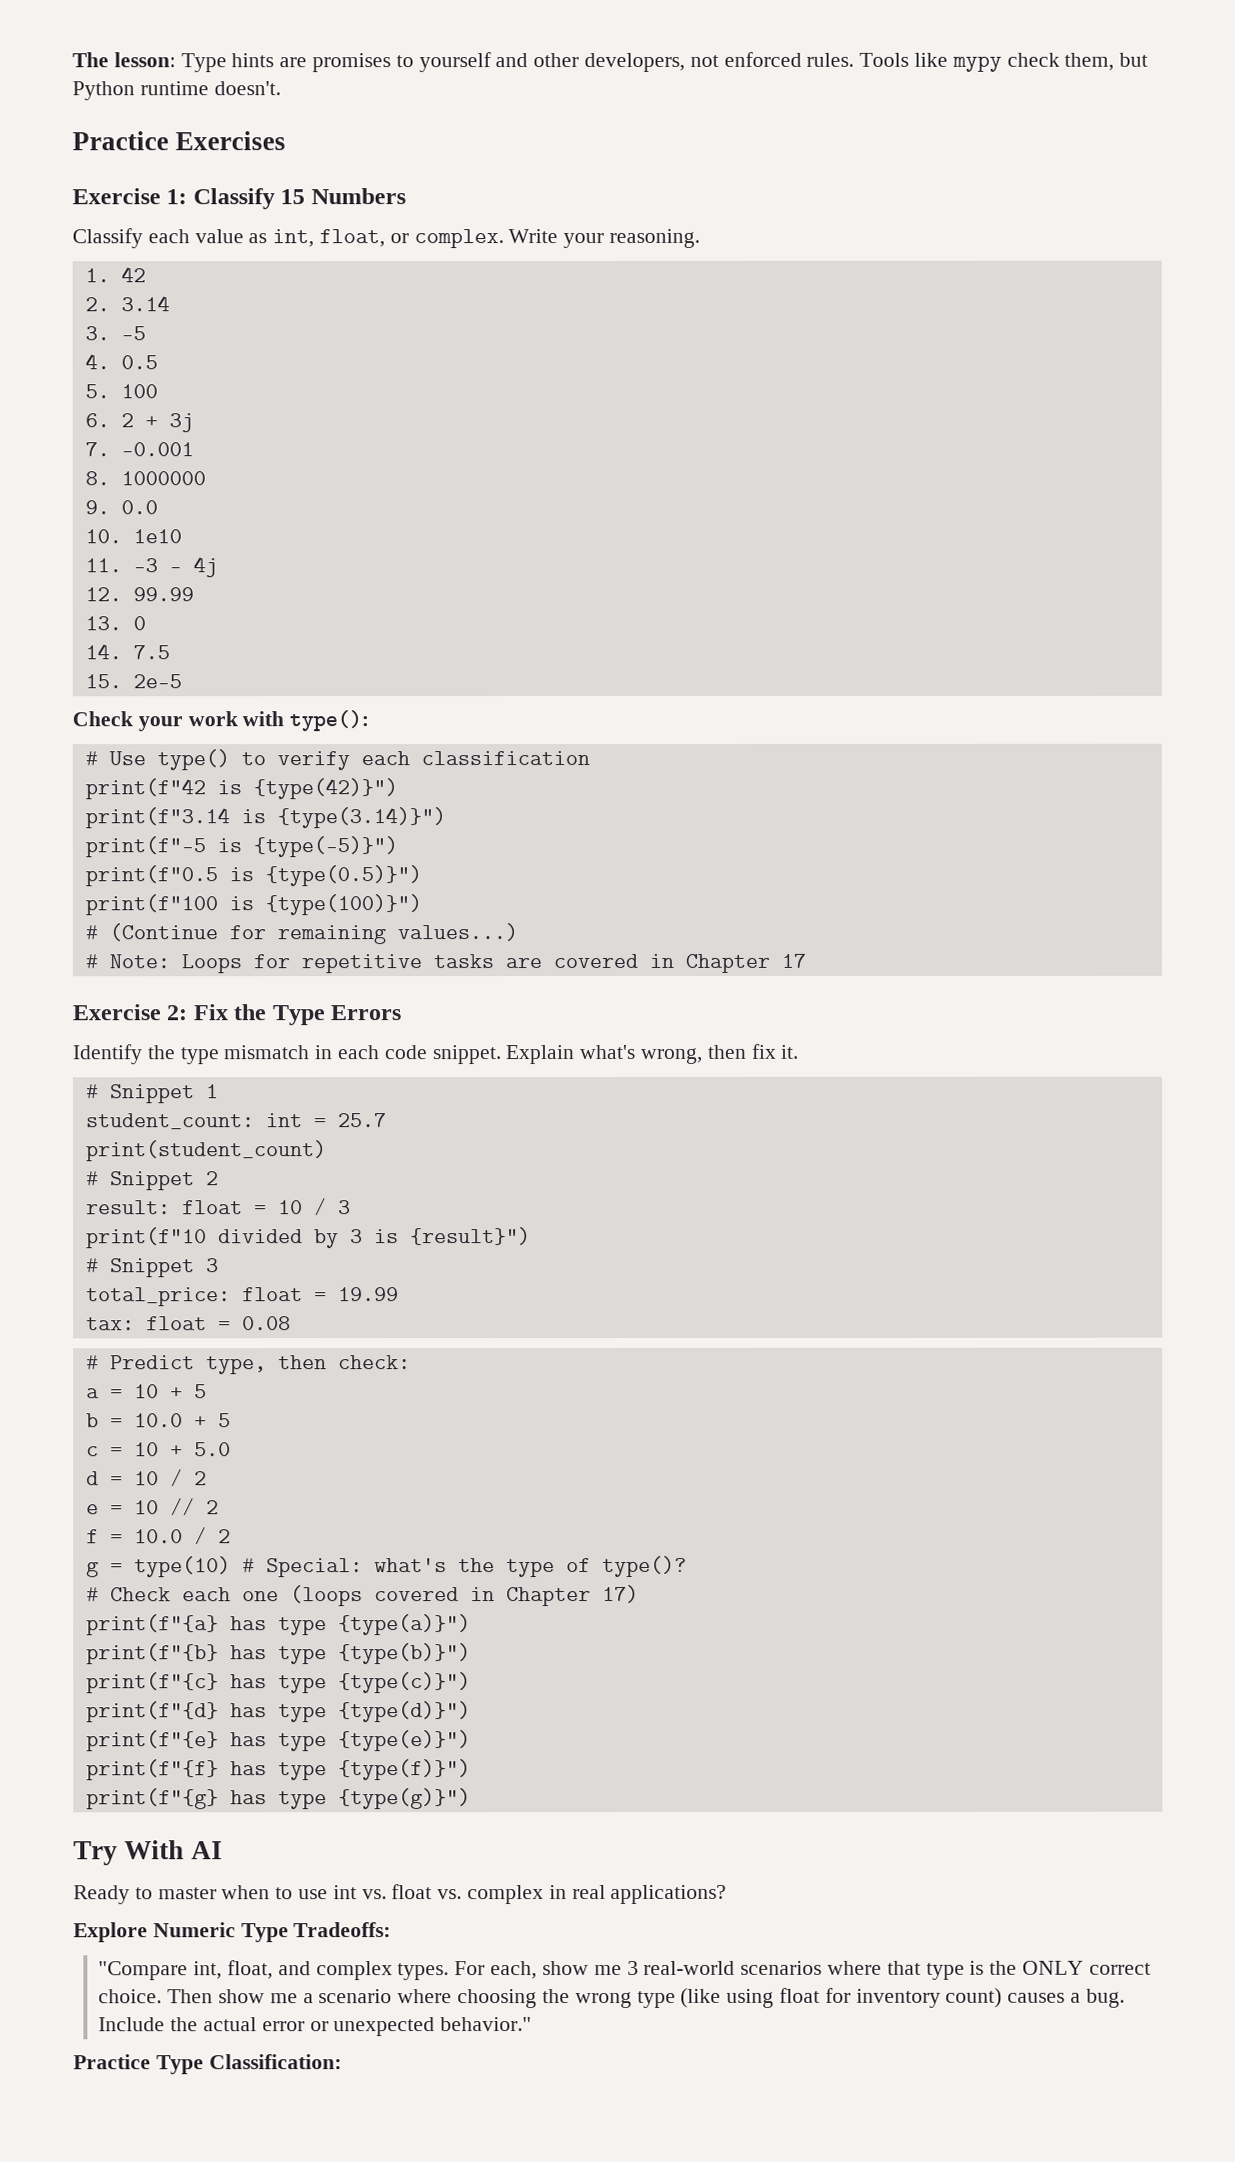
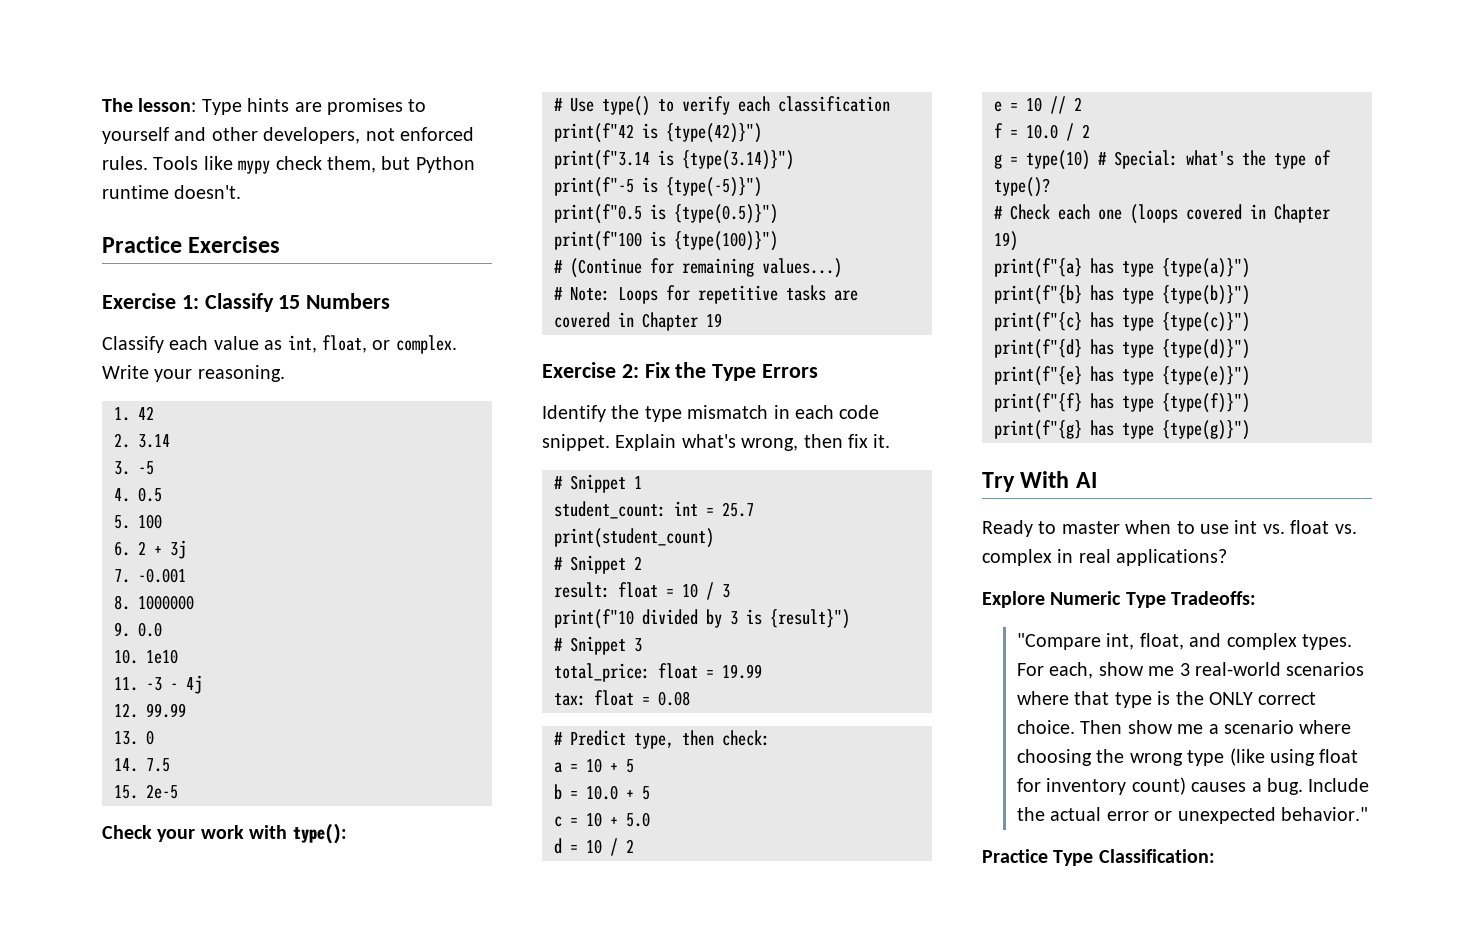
- # Note: Loops for repetitive tasks are covered in Chapter 17
+ # Note: Loops for repetitive tasks are covered in Chapter 19
- # Check each one (loops covered in Chapter 17)
+ # Check each one (loops covered in Chapter 19)

